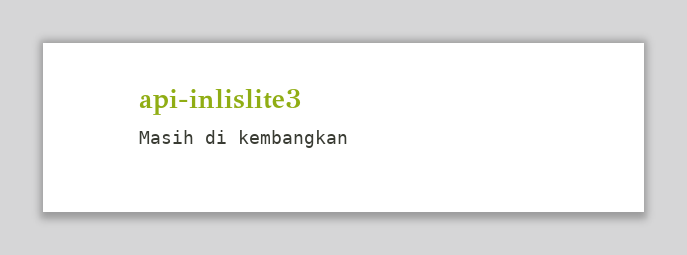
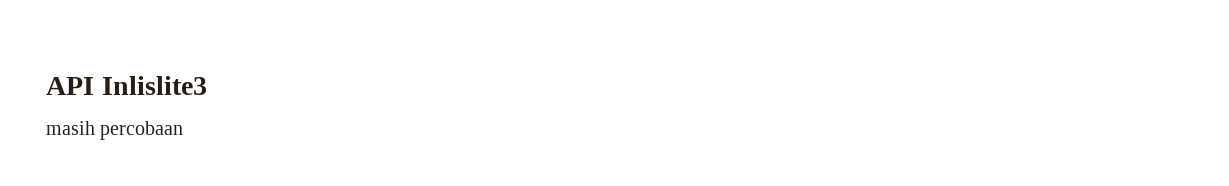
- api-inlislite3
- Masih di kembangkan
+ API Inlislite3
+ masih percobaan

